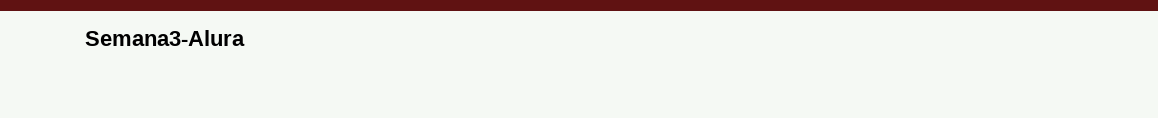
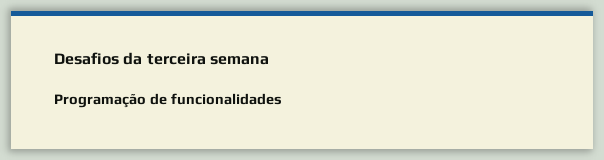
- Semana3-Alura
+ Desafios da terceira semana
+ Programação de funcionalidades

